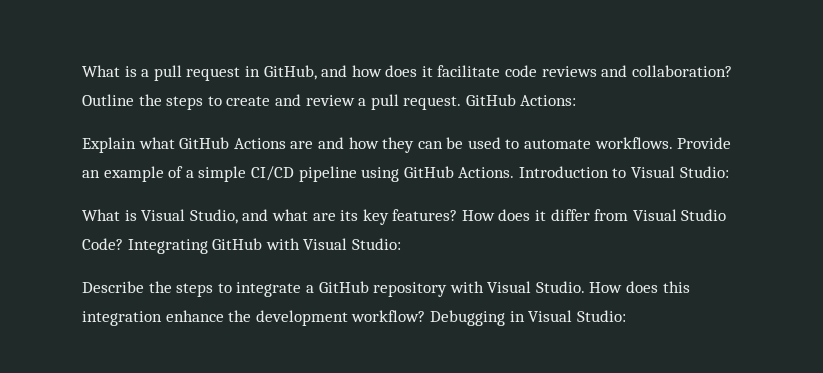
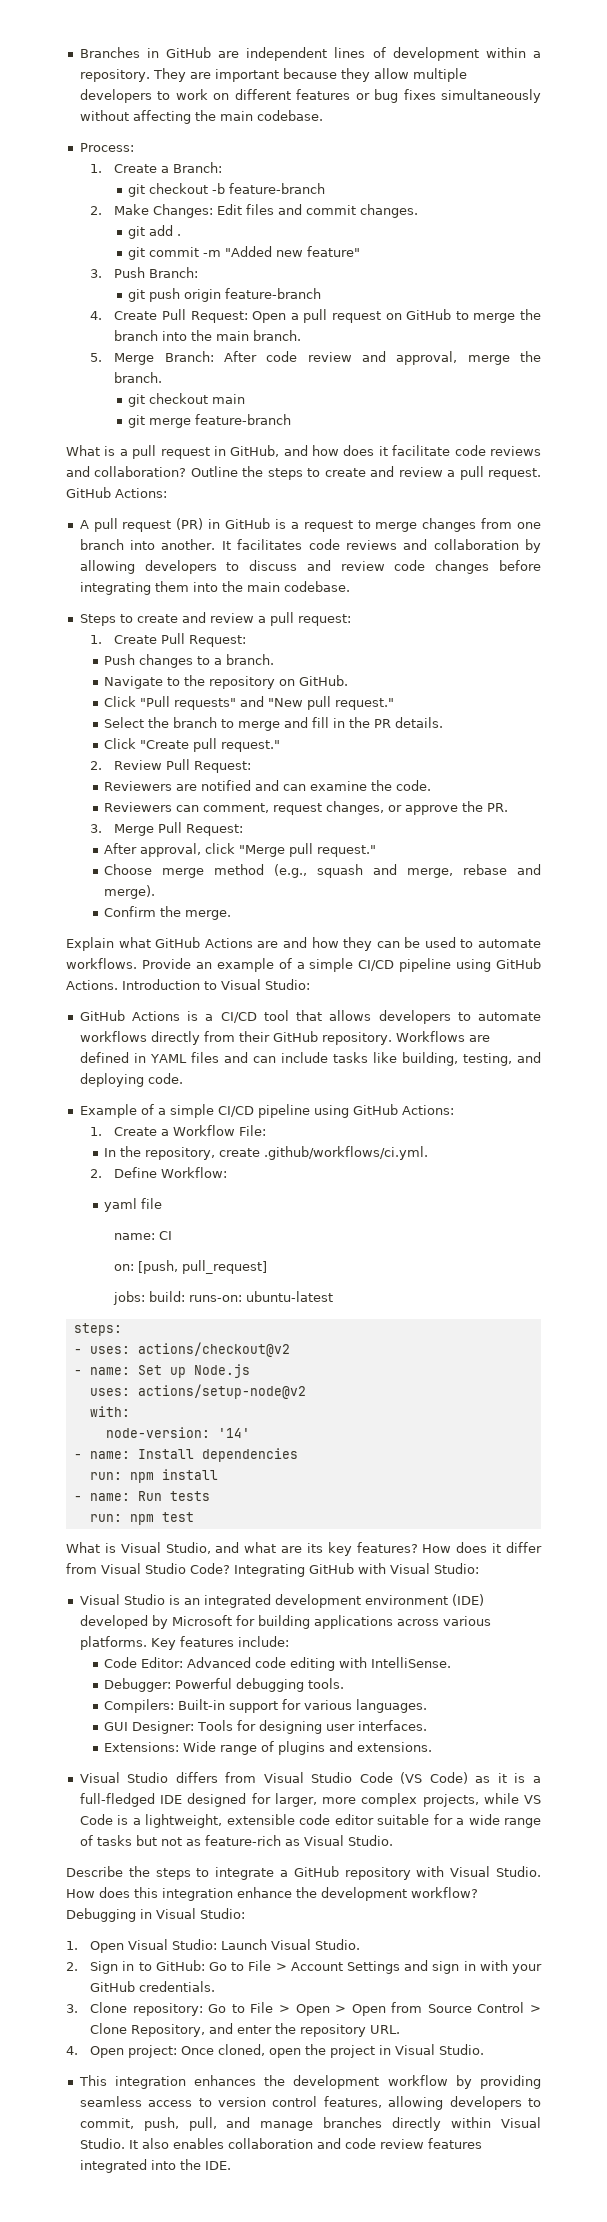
+ Branches in GitHub are independent lines of development within a repository. They are important because they allow multiple developers to work on different features or bug fixes simultaneously without affecting the main codebase.
+ Process:
+ 1. Create a Branch:
+ git checkout -b feature-branch
+ 2. Make Changes: Edit files and commit changes.
+ git add .
+ git commit -m "Added new feature"
+ 3. Push Branch:
+ git push origin feature-branch
+ 4. Create Pull Request: Open a pull request on GitHub to merge the branch into the main branch.
+ 5. Merge Branch: After code review and approval, merge the branch.
+ git checkout main
+ git merge feature-branch
+ A pull request (PR) in GitHub is a request to merge changes from one branch into another. It facilitates code reviews and collaboration by allowing developers to discuss and review code changes before integrating them into the main codebase.
+ Steps to create and review a pull request:
+ 1. Create Pull Request:
+ Push changes to a branch.
+ Navigate to the repository on GitHub.
+ Click "Pull requests" and "New pull request."
+ Select the branch to merge and fill in the PR details.
+ Click "Create pull request."
+ 2. Review Pull Request:
+ Reviewers are notified and can examine the code.
+ Reviewers can comment, request changes, or approve the PR.
+ 3. Merge Pull Request:
+ After approval, click "Merge pull request."
+ Choose merge method (e.g., squash and merge, rebase and merge).
+ Confirm the merge.
+ GitHub Actions is a CI/CD tool that allows developers to automate workflows directly from their GitHub repository. Workflows are defined in YAML files and can include tasks like building, testing, and deploying code.
+ Example of a simple CI/CD pipeline using GitHub Actions:
+ 1. Create a Workflow File:
+ In the repository, create .github/workflows/ci.yml.
+ 2. Define Workflow:
+ yaml file
+ name: CI
+ on: [push, pull_request]
+ jobs: build: runs-on: ubuntu-latest
+ steps:
+ - uses: actions/checkout@v2
+ - name: Set up Node.js
+ uses: actions/setup-node@v2
+ with:
+ node-version: '14'
+ - name: Install dependencies
+ run: npm install
+ - name: Run tests
+ run: npm test
+ Visual Studio is an integrated development environment (IDE) developed by Microsoft for building applications across various platforms. Key features include:
+ Code Editor: Advanced code editing with IntelliSense.
+ Debugger: Powerful debugging tools.
+ Compilers: Built-in support for various languages.
+ GUI Designer: Tools for designing user interfaces.
+ Extensions: Wide range of plugins and extensions.
+ Visual Studio differs from Visual Studio Code (VS Code) as it is a full-fledged IDE designed for larger, more complex projects, while VS Code is a lightweight, extensible code editor suitable for a wide range of tasks but not as feature-rich as Visual Studio.
+ 1. Open Visual Studio: Launch Visual Studio.
+ 2. Sign in to GitHub: Go to File > Account Settings and sign in with your GitHub credentials.
+ 3. Clone repository: Go to File > Open > Open from Source Control > Clone Repository, and enter the repository URL.
+ 4. Open project: Once cloned, open the project in Visual Studio.
+ This integration enhances the development workflow by providing seamless access to version control features, allowing developers to commit, push, pull, and manage branches directly within Visual Studio. It also enables collaboration and code review features integrated into the IDE.

